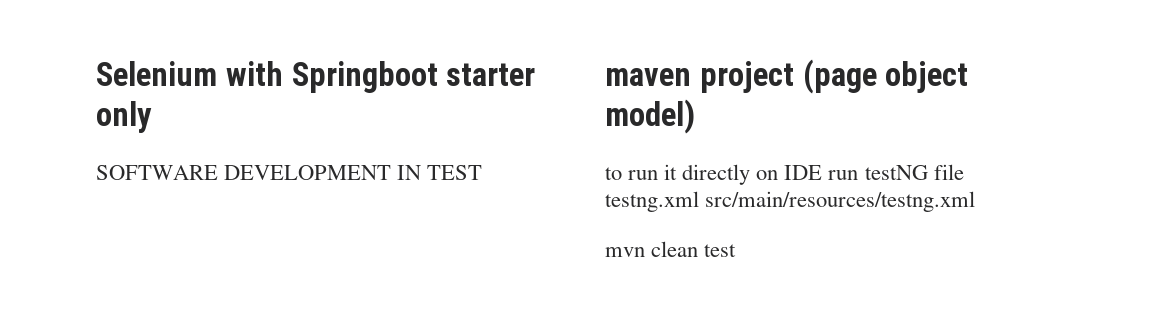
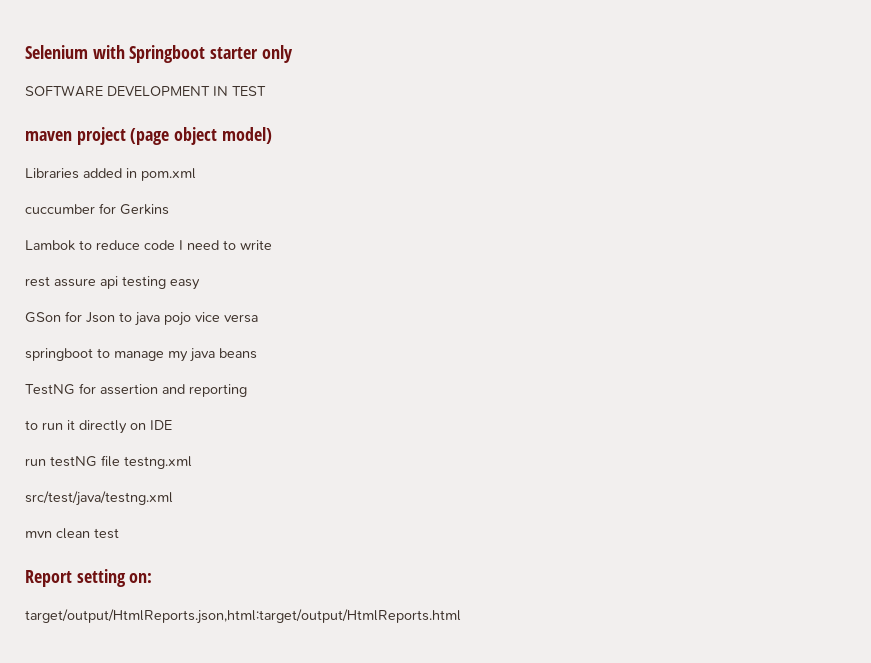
+ Libraries added in pom.xml
+ cuccumber for Gerkins
+ Lambok to reduce code I need to write
+ rest assure api testing easy
+ GSon for Json to java pojo vice versa
+ springboot to manage my java beans
+ TestNG for assertion and reporting
- to run it directly on IDE run testNG file testng.xml src/main/resources/testng.xml
+ to run it directly on IDE
+ run testNG file testng.xml
+ src/test/java/testng.xml
+ Report setting on:
+ target/output/HtmlReports.json,html:target/output/HtmlReports.html

